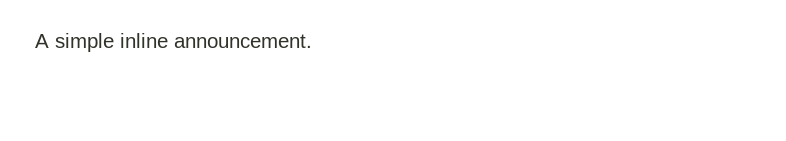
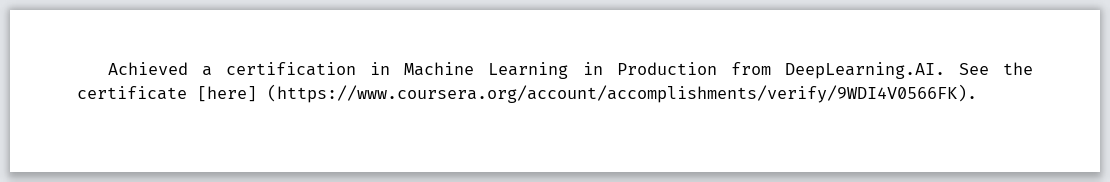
- A simple inline announcement.
+ Achieved a certification in Machine Learning in Production from DeepLearning.AI. See the certificate [here] (https://www.coursera.org/account/accomplishments/verify/9WDI4V0566FK).

